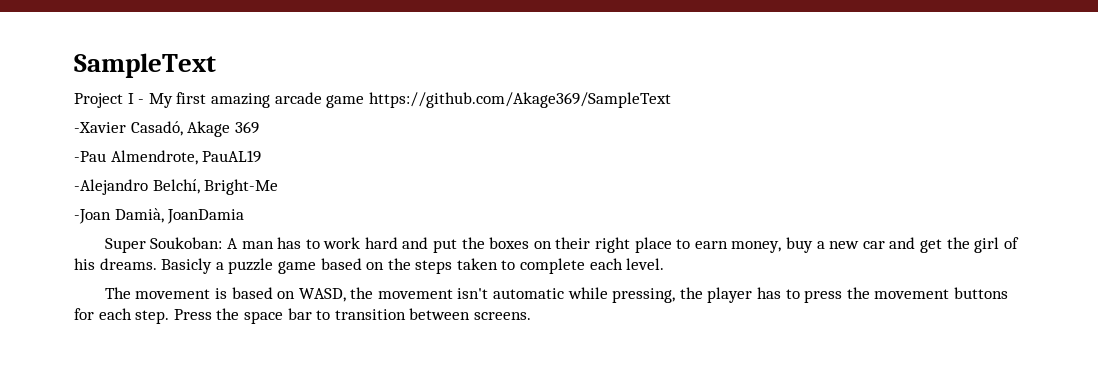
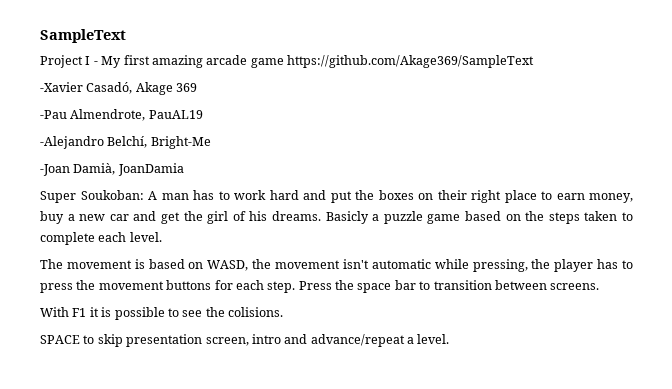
+ With F1 it is possible to see the colisions.
+ SPACE to skip presentation screen, intro and advance/repeat a level.

